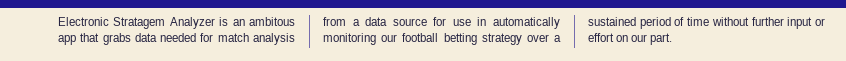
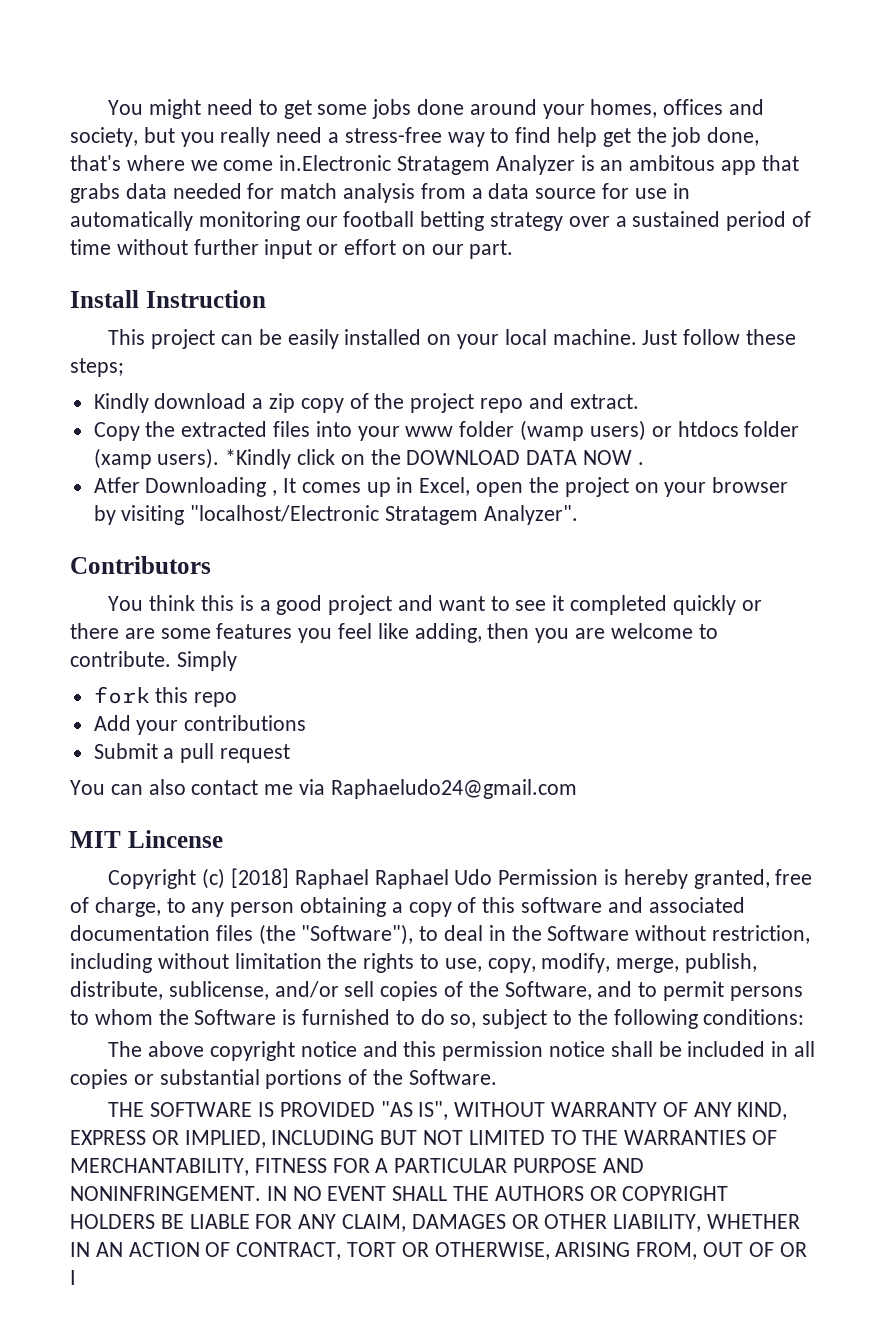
- Electronic Stratagem Analyzer is an ambitous app that grabs data needed for match analysis from a data source for use in automatically monitoring our football betting strategy over a sustained period of time without further input or effort on our part.
+ You might need to get some jobs done around your homes, offices and society, but you really need a stress-free way to find help get the job done, that's where we come in.Electronic Stratagem Analyzer is an ambitous app that grabs data needed for match analysis from a data source for use in automatically monitoring our football betting strategy over a sustained period of time without further input or effort on our part.
+ Install Instruction
+ This project can be easily installed on your local machine. Just follow these steps;
+ Kindly download a zip copy of the project repo and extract.
+ Copy the extracted files into your www folder (wamp users) or htdocs folder (xamp users). *Kindly click on the DOWNLOAD DATA NOW .
+ Atfer Downloading , It comes up in Excel, open the project on your browser by visiting "localhost/Electronic Stratagem Analyzer".
+ Contributors
+ You think this is a good project and want to see it completed quickly or there are some features you feel like adding, then you are welcome to contribute. Simply
+ fork this repo
+ Add your contributions
+ Submit a pull request
+ You can also contact me via Raphaeludo24@gmail.com
+ MIT Lincense
+ Copyright (c) [2018] Raphael Raphael Udo Permission is hereby granted, free of charge, to any person obtaining a copy of this software and associated documentation files (the "Software"), to deal in the Software without restriction, including without limitation the rights to use, copy, modify, merge, publish, distribute, sublicense, and/or sell copies of the Software, and to permit persons to whom the Software is furnished to do so, subject to the following conditions:
+ The above copyright notice and this permission notice shall be included in all copies or substantial portions of the Software.
+ THE SOFTWARE IS PROVIDED "AS IS", WITHOUT WARRANTY OF ANY KIND, EXPRESS OR IMPLIED, INCLUDING BUT NOT LIMITED TO THE WARRANTIES OF MERCHANTABILITY, FITNESS FOR A PARTICULAR PURPOSE AND NONINFRINGEMENT. IN NO EVENT SHALL THE AUTHORS OR COPYRIGHT HOLDERS BE LIABLE FOR ANY CLAIM, DAMAGES OR OTHER LIABILITY, WHETHER IN AN ACTION OF CONTRACT, TORT OR OTHERWISE, ARISING FROM, OUT OF OR I

